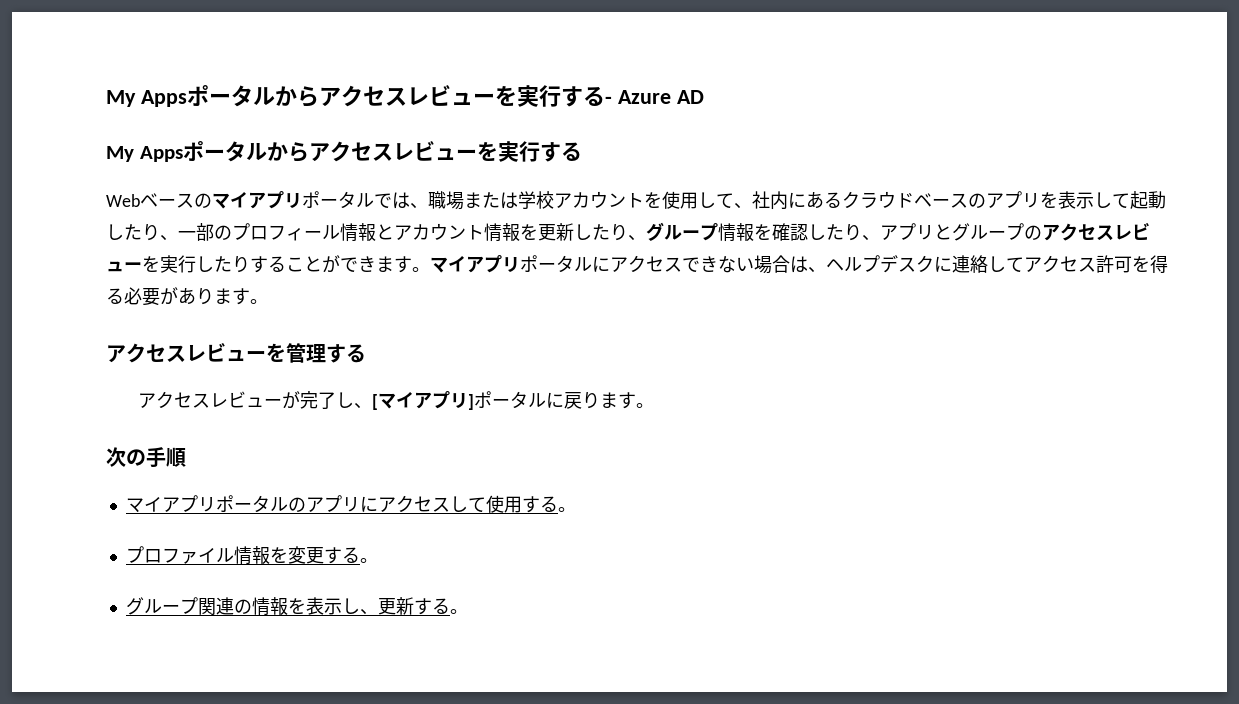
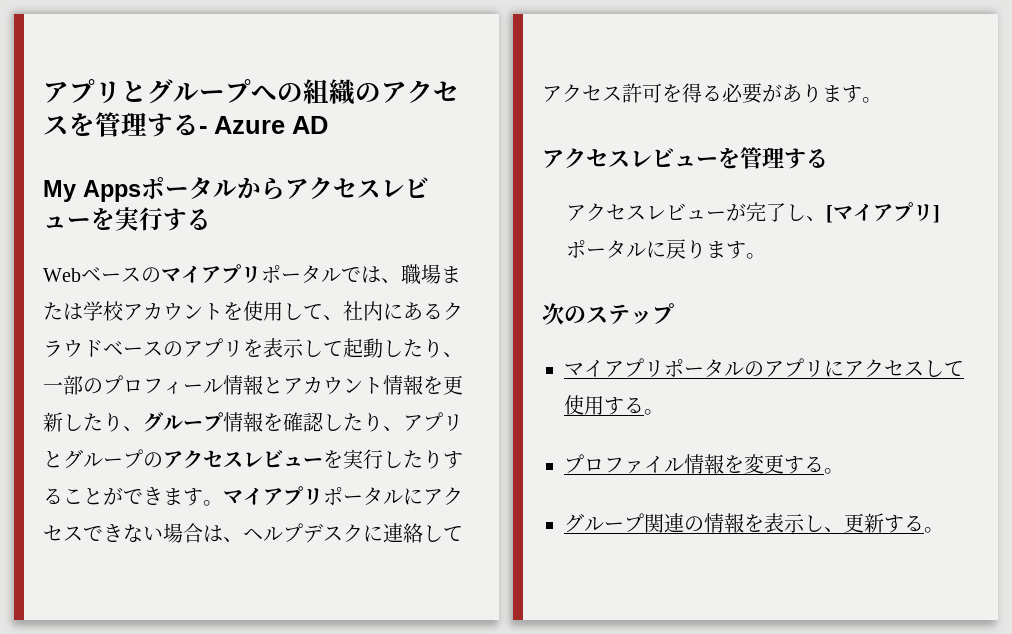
- My Appsポータルからアクセスレビューを実行する- Azure AD
+ アプリとグループへの組織のアクセスを管理する- Azure AD
- 次の手順
+ 次のステップ

